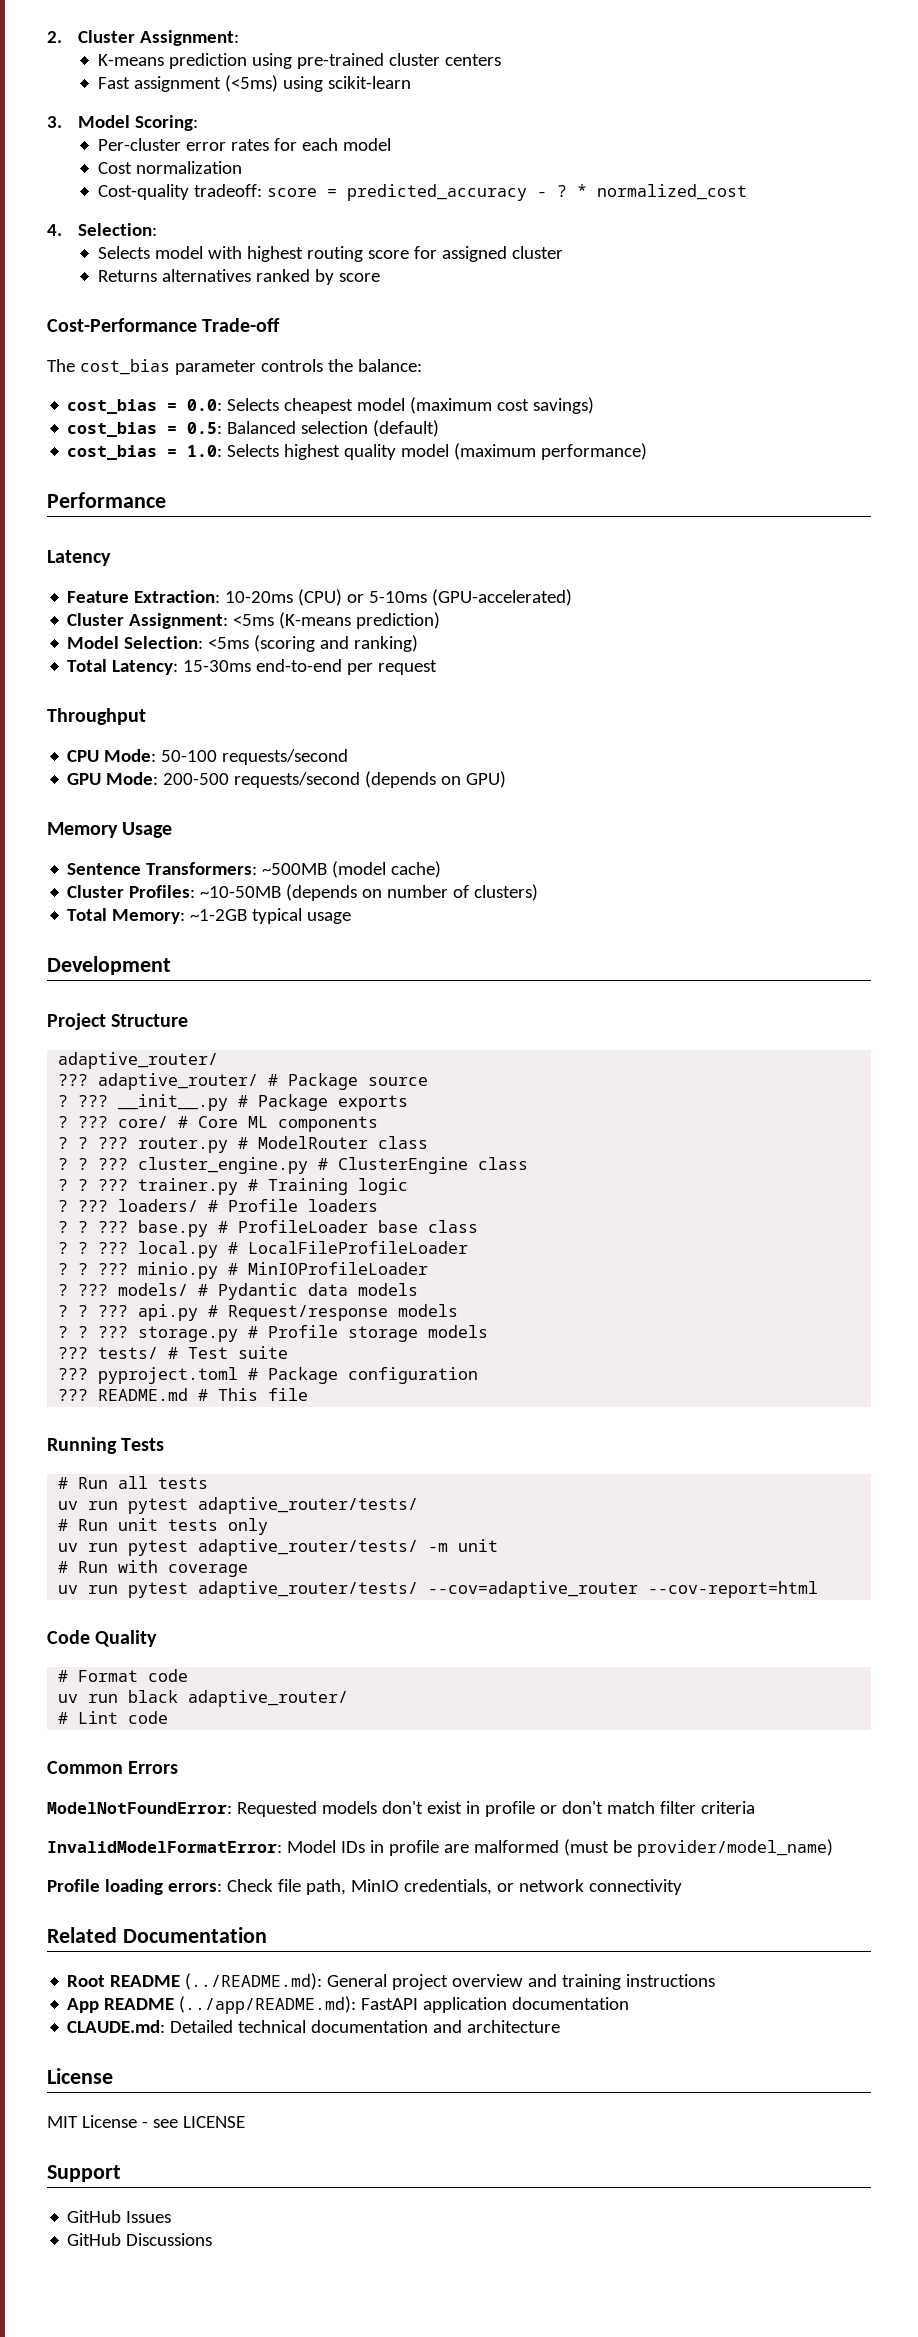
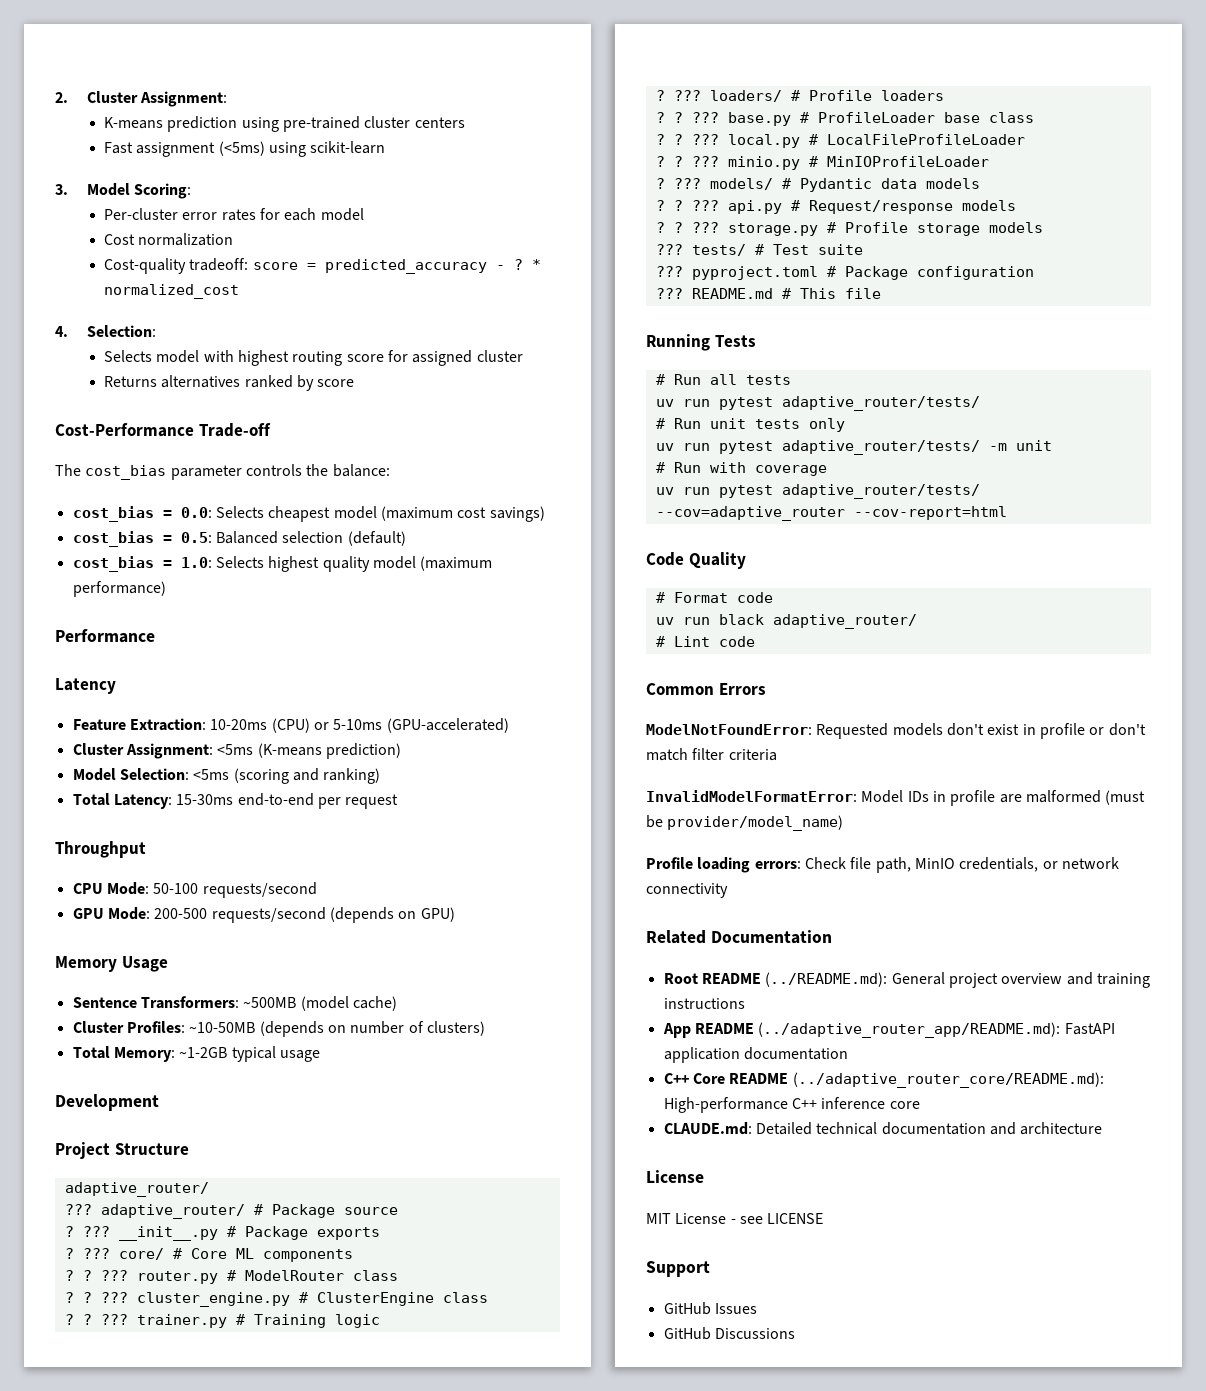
- App README (../app/README.md): FastAPI application documentation
+ App README (../adaptive_router_app/README.md): FastAPI application documentation
+ C++ Core README (../adaptive_router_core/README.md): High-performance C++ inference core

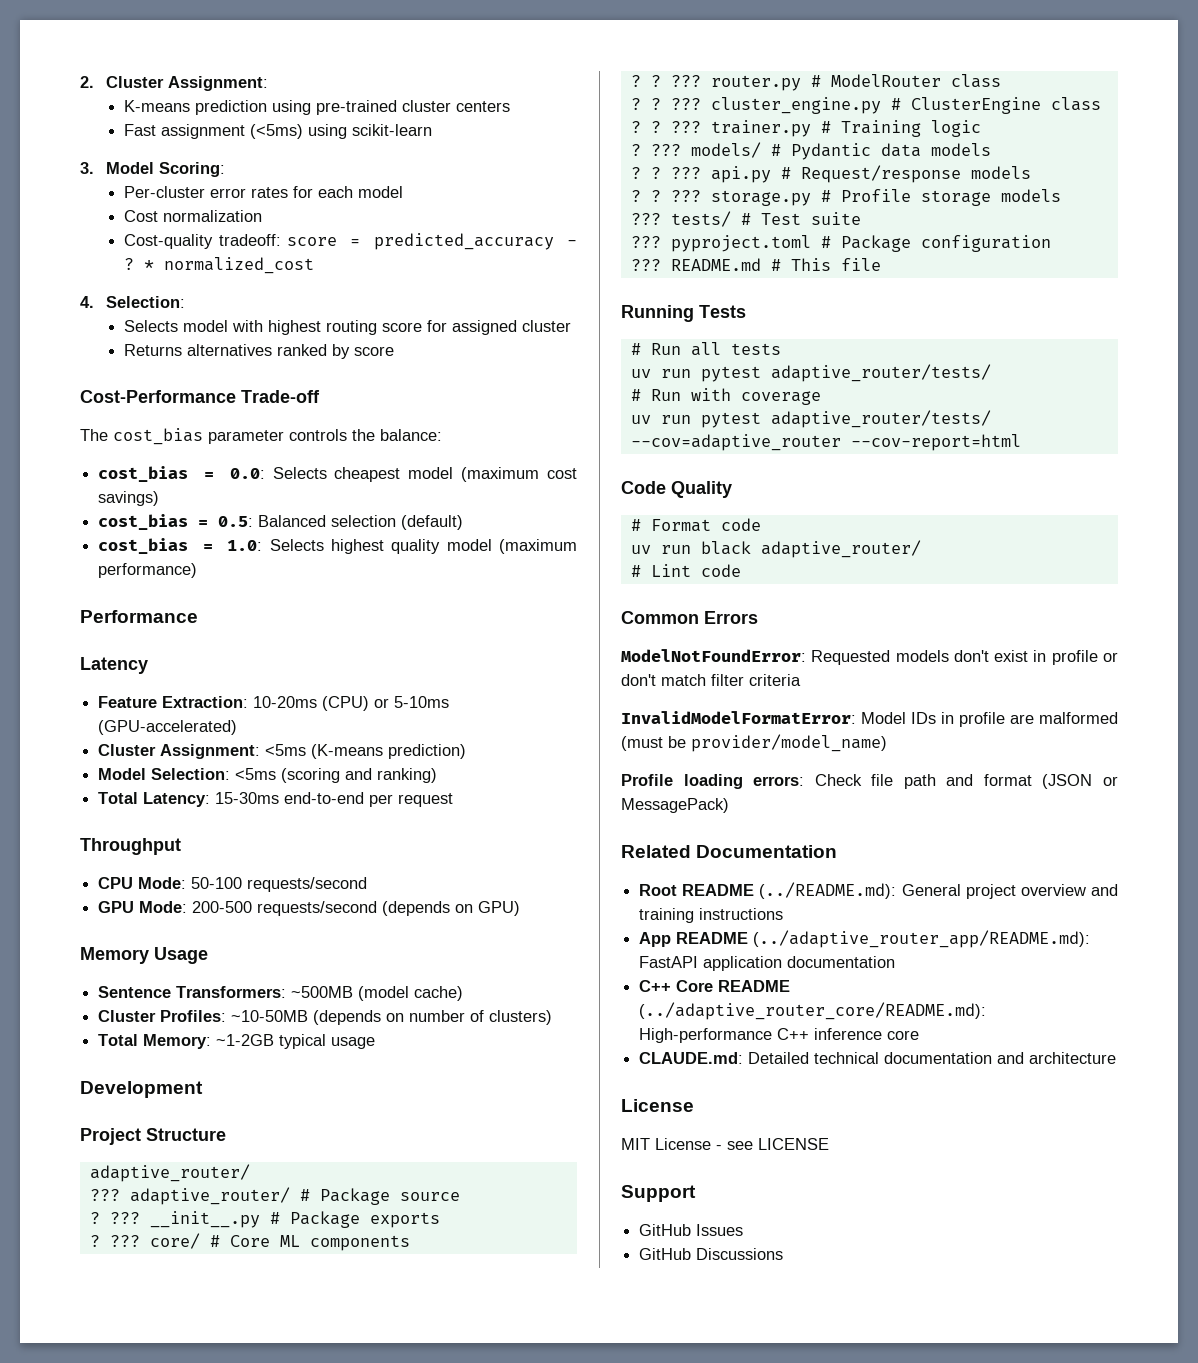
- ? ??? loaders/ # Profile loaders
- ? ? ??? base.py # ProfileLoader base class
- ? ? ??? local.py # LocalFileProfileLoader
- ? ? ??? minio.py # MinIOProfileLoader
- # Run unit tests only
- uv run pytest adaptive_router/tests/ -m unit
- Profile loading errors: Check file path, MinIO credentials, or network connectivity
+ Profile loading errors: Check file path and format (JSON or MessagePack)

